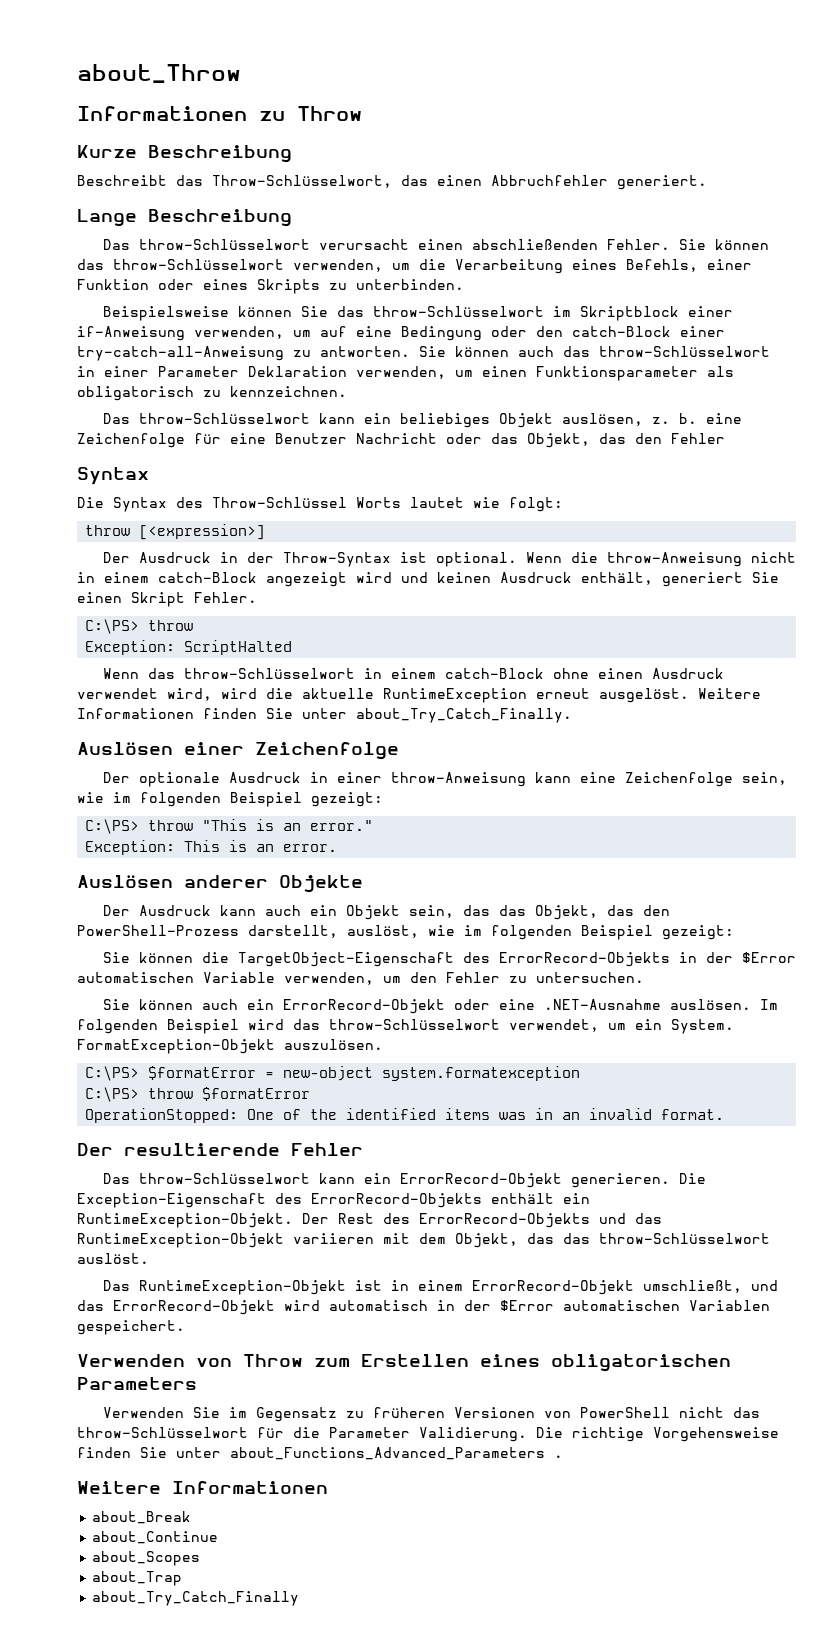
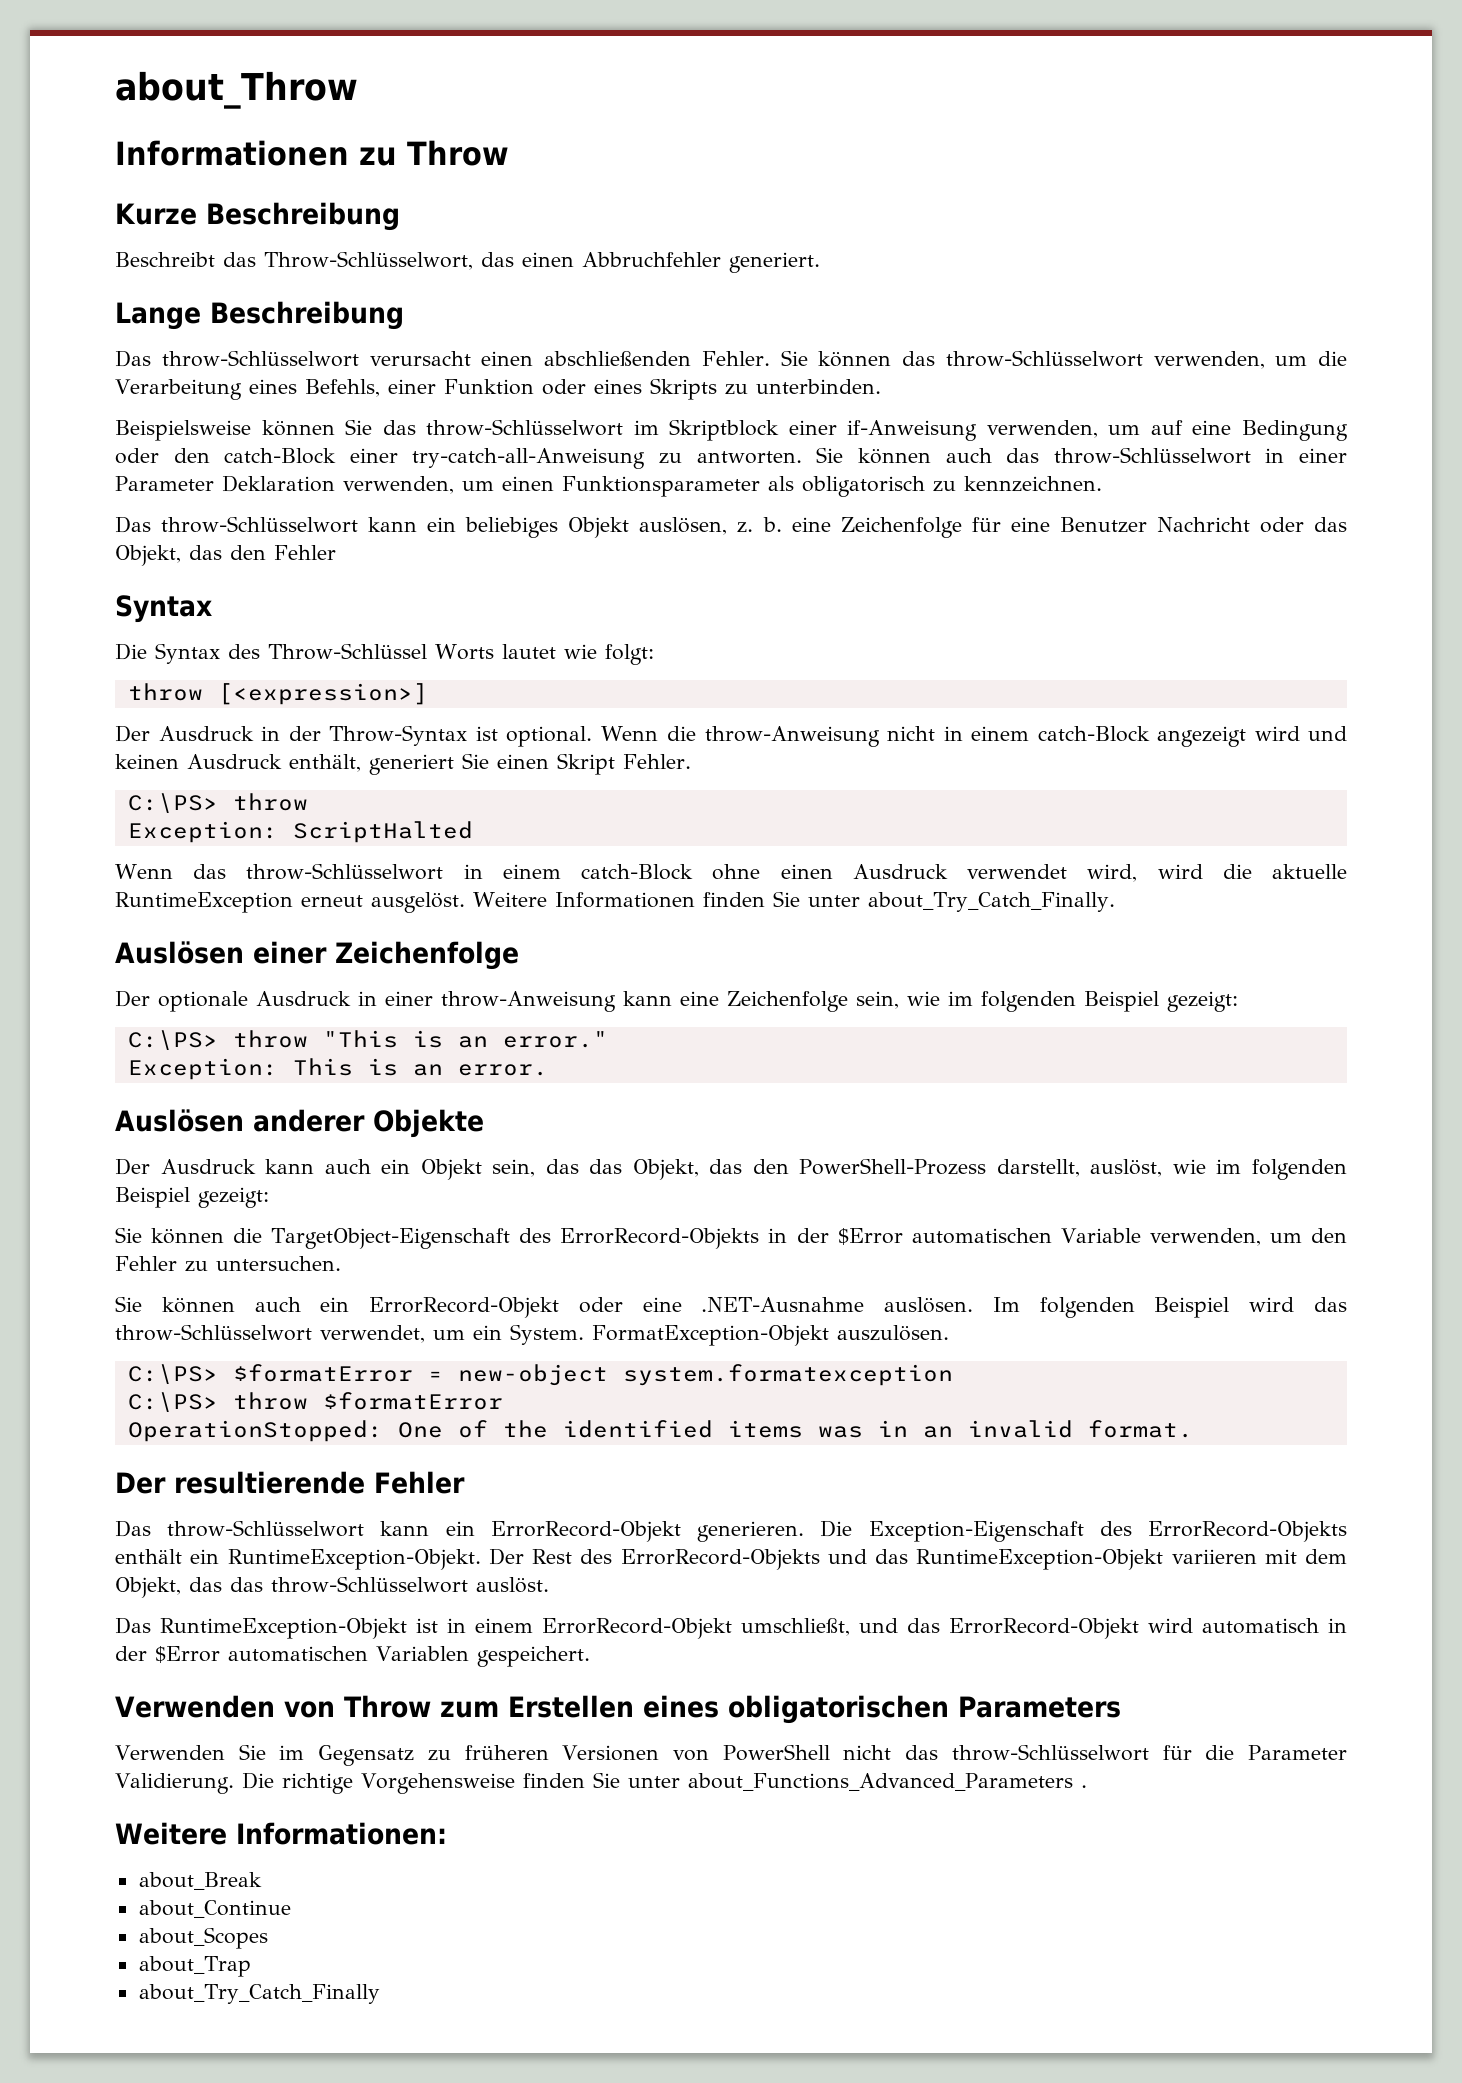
  Die richtige Vorgehensweise finden Sie unter about_Functions_Advanced_Parameters .
- Weitere Informationen
+ Weitere Informationen:

